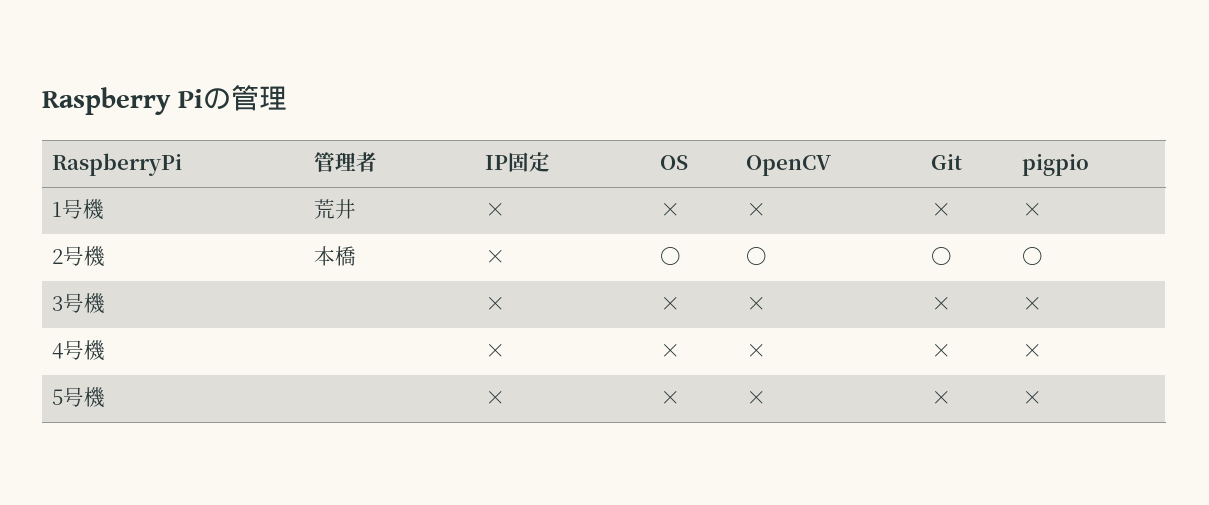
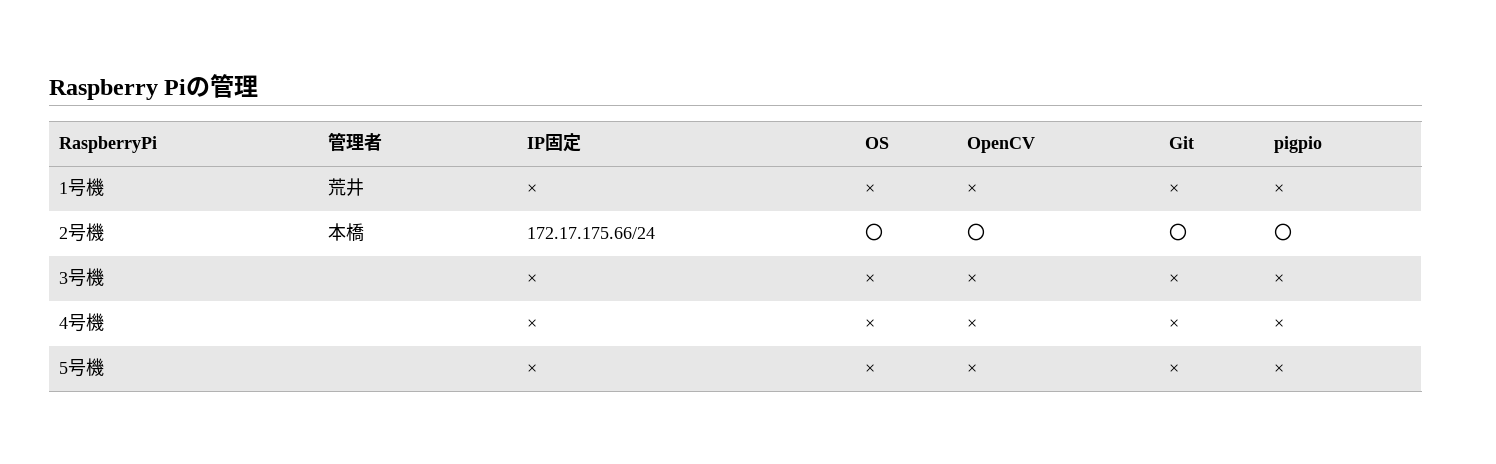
- 2号機 | 本橋 | × | 〇 | 〇 | 〇 | 〇
+ 2号機 | 本橋 | 172.17.175.66/24 | 〇 | 〇 | 〇 | 〇

